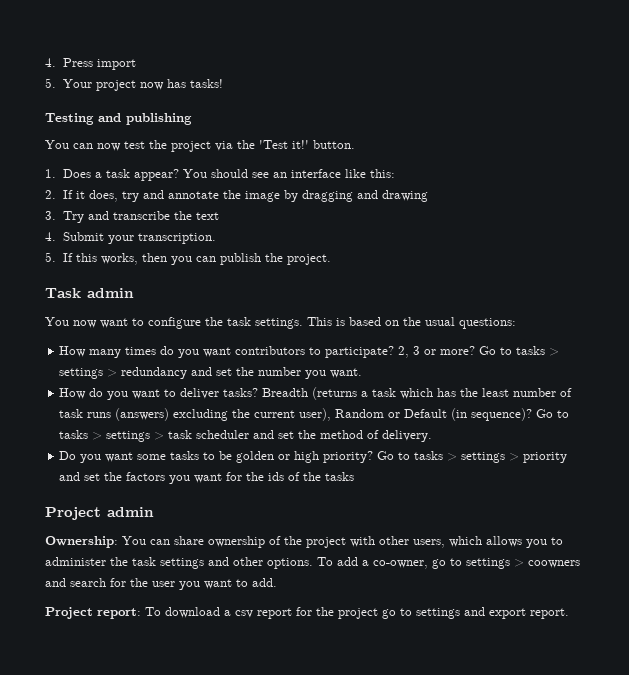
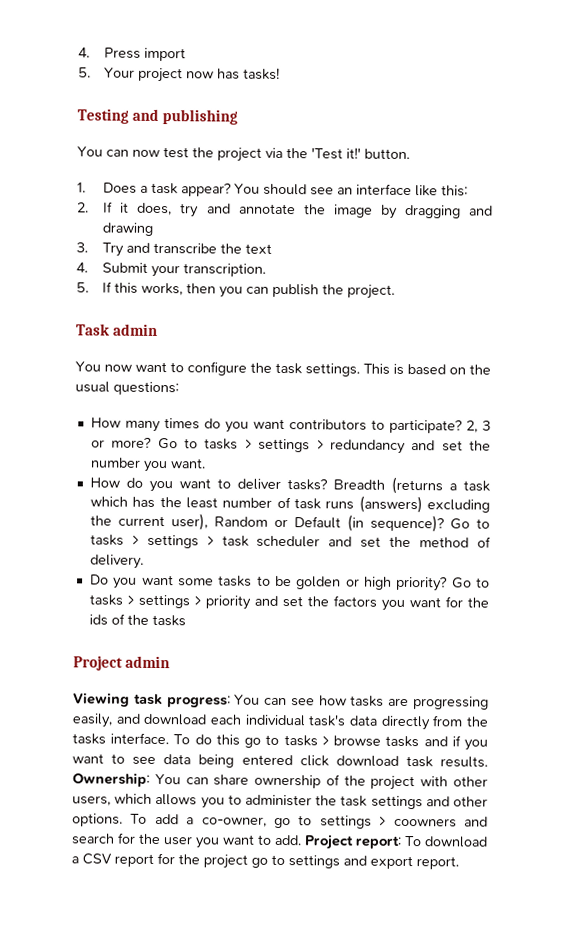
+ Viewing task progress: You can see how tasks are progressing easily, and download each individual task's data directly from the tasks interface. To do this go to tasks > browse tasks and if you want to see data being entered click download task results.
- To add a co-owner, go to settings > coowners and search for the user you want to add.
- Project report: To download a csv report for the project go to settings and export report.
+ To add a co-owner, go to settings > coowners and search for the user you want to add. Project report: To download a CSV report for the project go to settings and export report.

